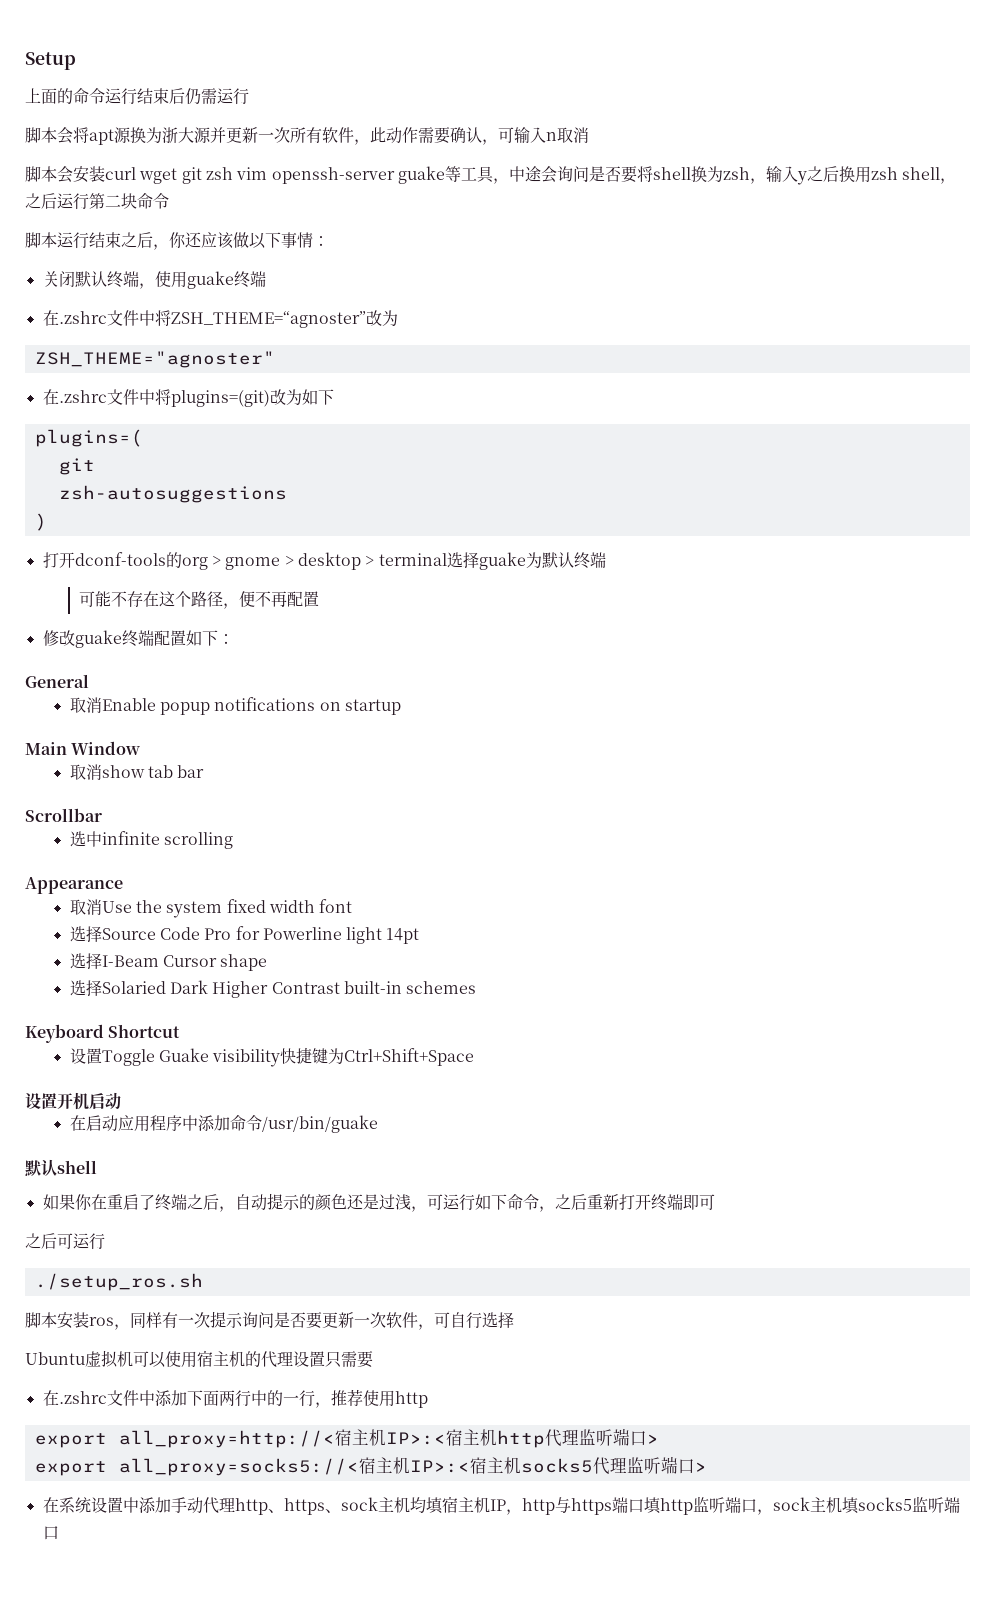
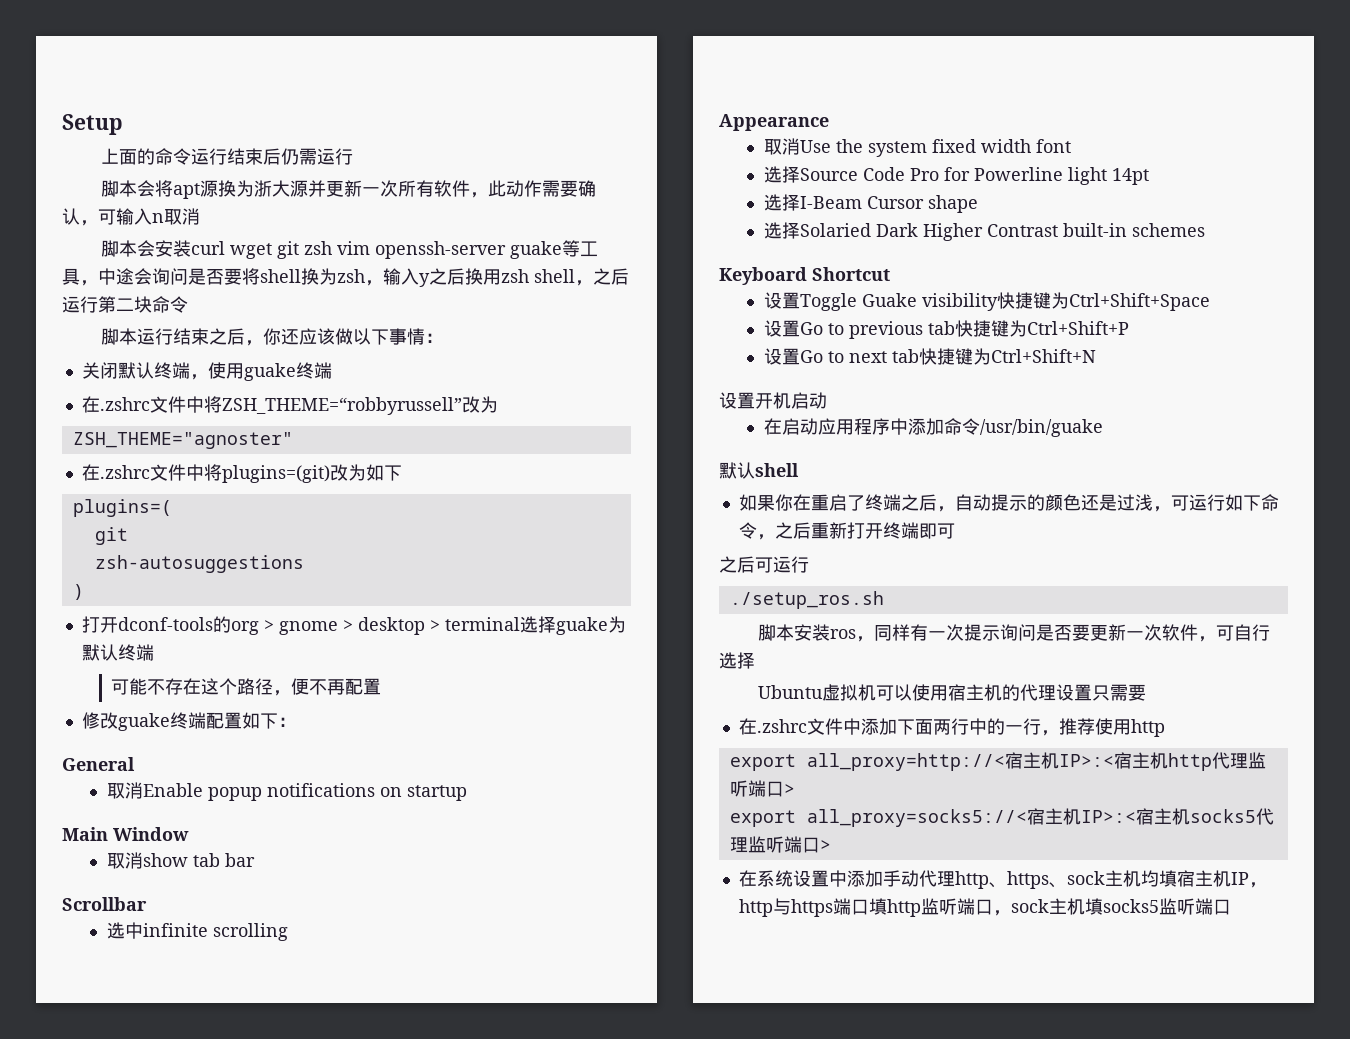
- 在.zshrc文件中将ZSH_THEME=“agnoster”改为
+ 在.zshrc文件中将ZSH_THEME=“robbyrussell”改为
+ 设置Go to previous tab快捷键为Ctrl+Shift+P
+ 设置Go to next tab快捷键为Ctrl+Shift+N

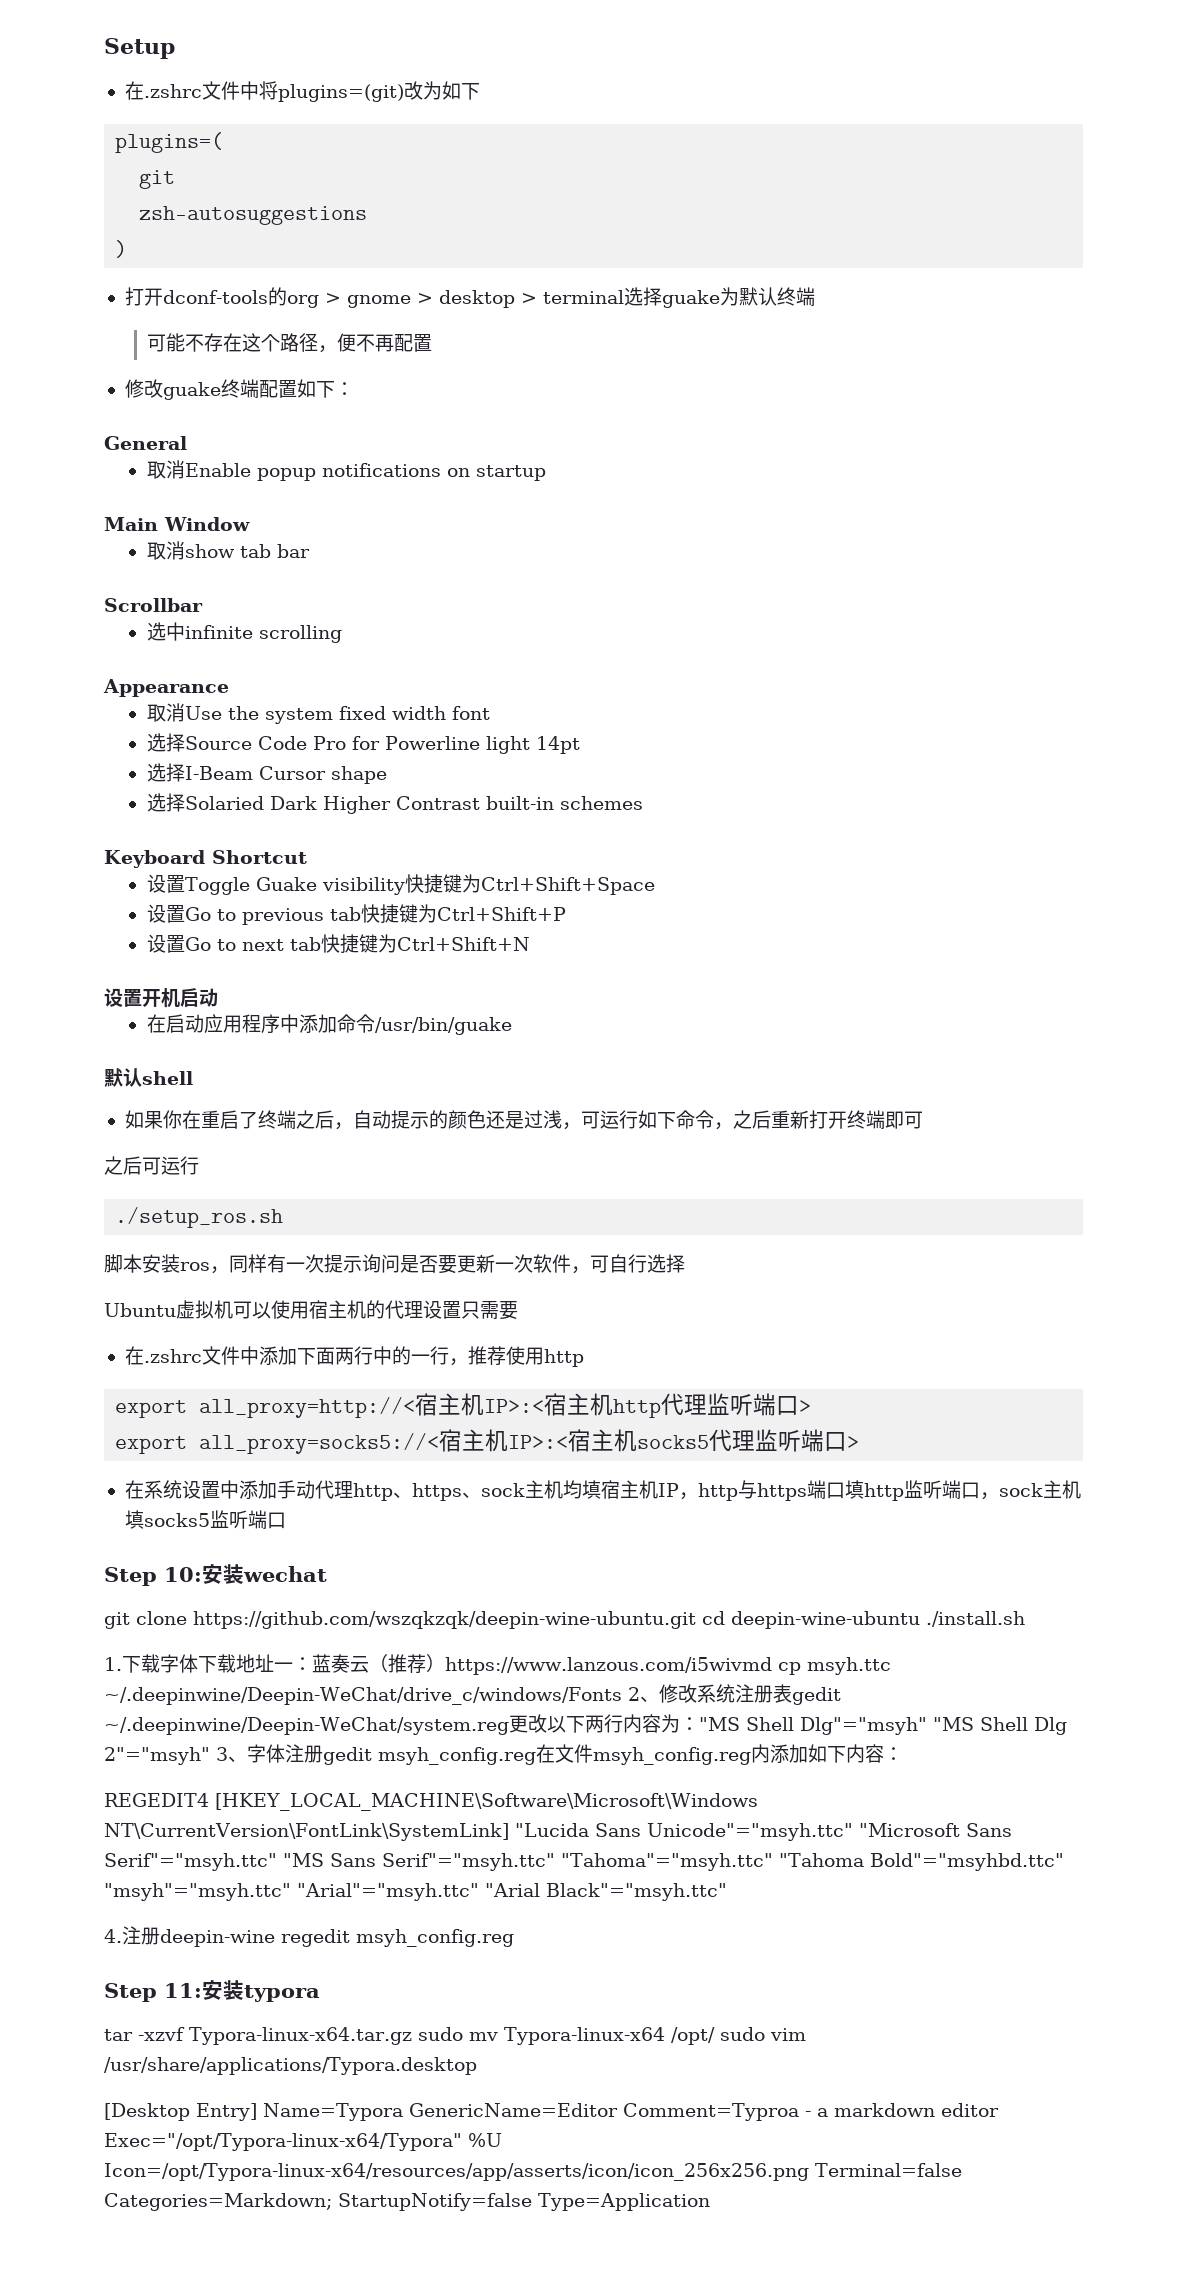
- 上面的命令运行结束后仍需运行
- 脚本会将apt源换为浙大源并更新一次所有软件，此动作需要确认，可输入n取消
- 脚本会安装curl wget git zsh vim openssh-server guake等工具，中途会询问是否要将shell换为zsh，输入y之后换用zsh shell，之后运行第二块命令
- 脚本运行结束之后，你还应该做以下事情：
- 关闭默认终端，使用guake终端
- 在.zshrc文件中将ZSH_THEME=“robbyrussell”改为
- ZSH_THEME="agnoster"
+ Step 10:安装wechat
+ git clone https://github.com/wszqkzqk/deepin-wine-ubuntu.git cd deepin-wine-ubuntu ./install.sh
+ 1.下载字体下载地址一：蓝奏云（推荐）https://www.lanzous.com/i5wivmd cp msyh.ttc ~/.deepinwine/Deepin-WeChat/drive_c/windows/Fonts 2、修改系统注册表gedit ~/.deepinwine/Deepin-WeChat/system.reg更改以下两行内容为："MS Shell Dlg"="msyh" "MS Shell Dlg 2"="msyh" 3、字体注册gedit msyh_config.reg在文件msyh_config.reg内添加如下内容：
+ REGEDIT4 [HKEY_LOCAL_MACHINE\Software\Microsoft\Windows NT\CurrentVersion\FontLink\SystemLink] "Lucida Sans Unicode"="msyh.ttc" "Microsoft Sans Serif"="msyh.ttc" "MS Sans Serif"="msyh.ttc" "Tahoma"="msyh.ttc" "Tahoma Bold"="msyhbd.ttc" "msyh"="msyh.ttc" "Arial"="msyh.ttc" "Arial Black"="msyh.ttc"
+ 4.注册deepin-wine regedit msyh_config.reg
+ Step 11:安装typora
+ tar -xzvf Typora-linux-x64.tar.gz sudo mv Typora-linux-x64 /opt/ sudo vim /usr/share/applications/Typora.desktop
+ [Desktop Entry] Name=Typora GenericName=Editor Comment=Typroa - a markdown editor Exec="/opt/Typora-linux-x64/Typora" %U Icon=/opt/Typora-linux-x64/resources/app/asserts/icon/icon_256x256.png Terminal=false Categories=Markdown; StartupNotify=false Type=Application

